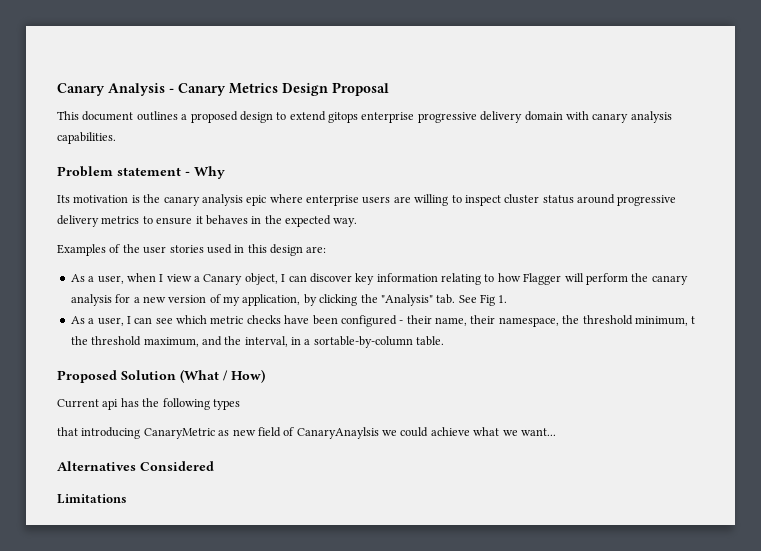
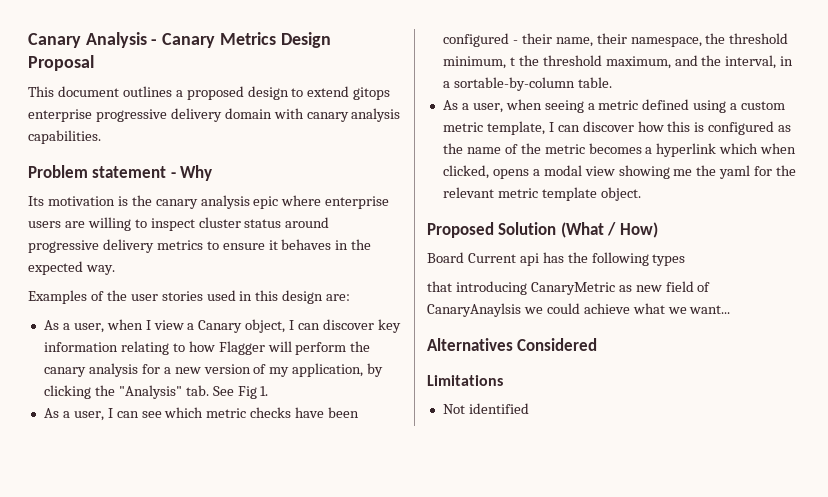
+ As a user, when seeing a metric defined using a custom metric template, I can discover how this is configured as the name of the metric becomes a hyperlink which when clicked, opens a modal view showing me the yaml for the relevant metric template object.
- Current api has the following types
+ Board Current api has the following types
+ Not identified

